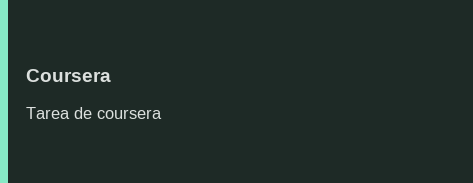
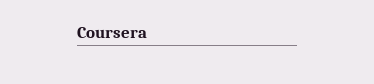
- Tarea de coursera

